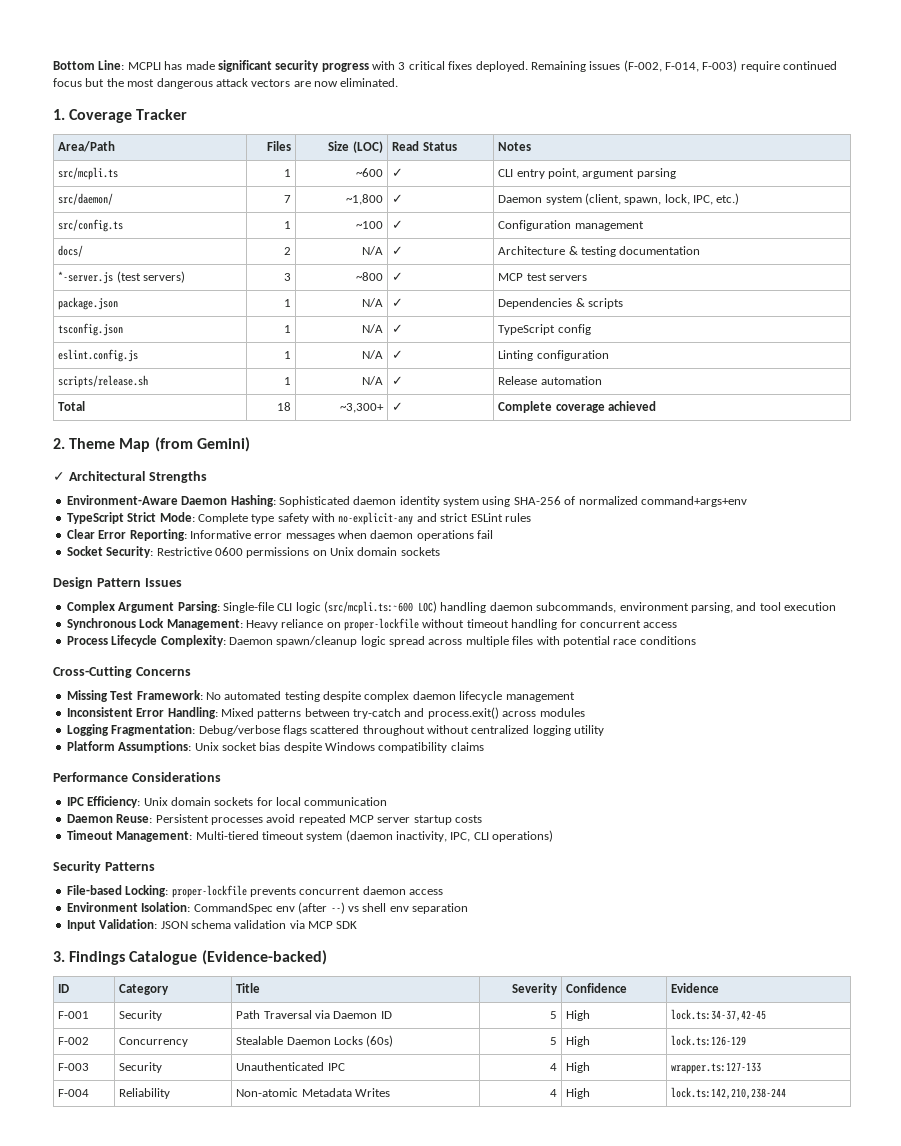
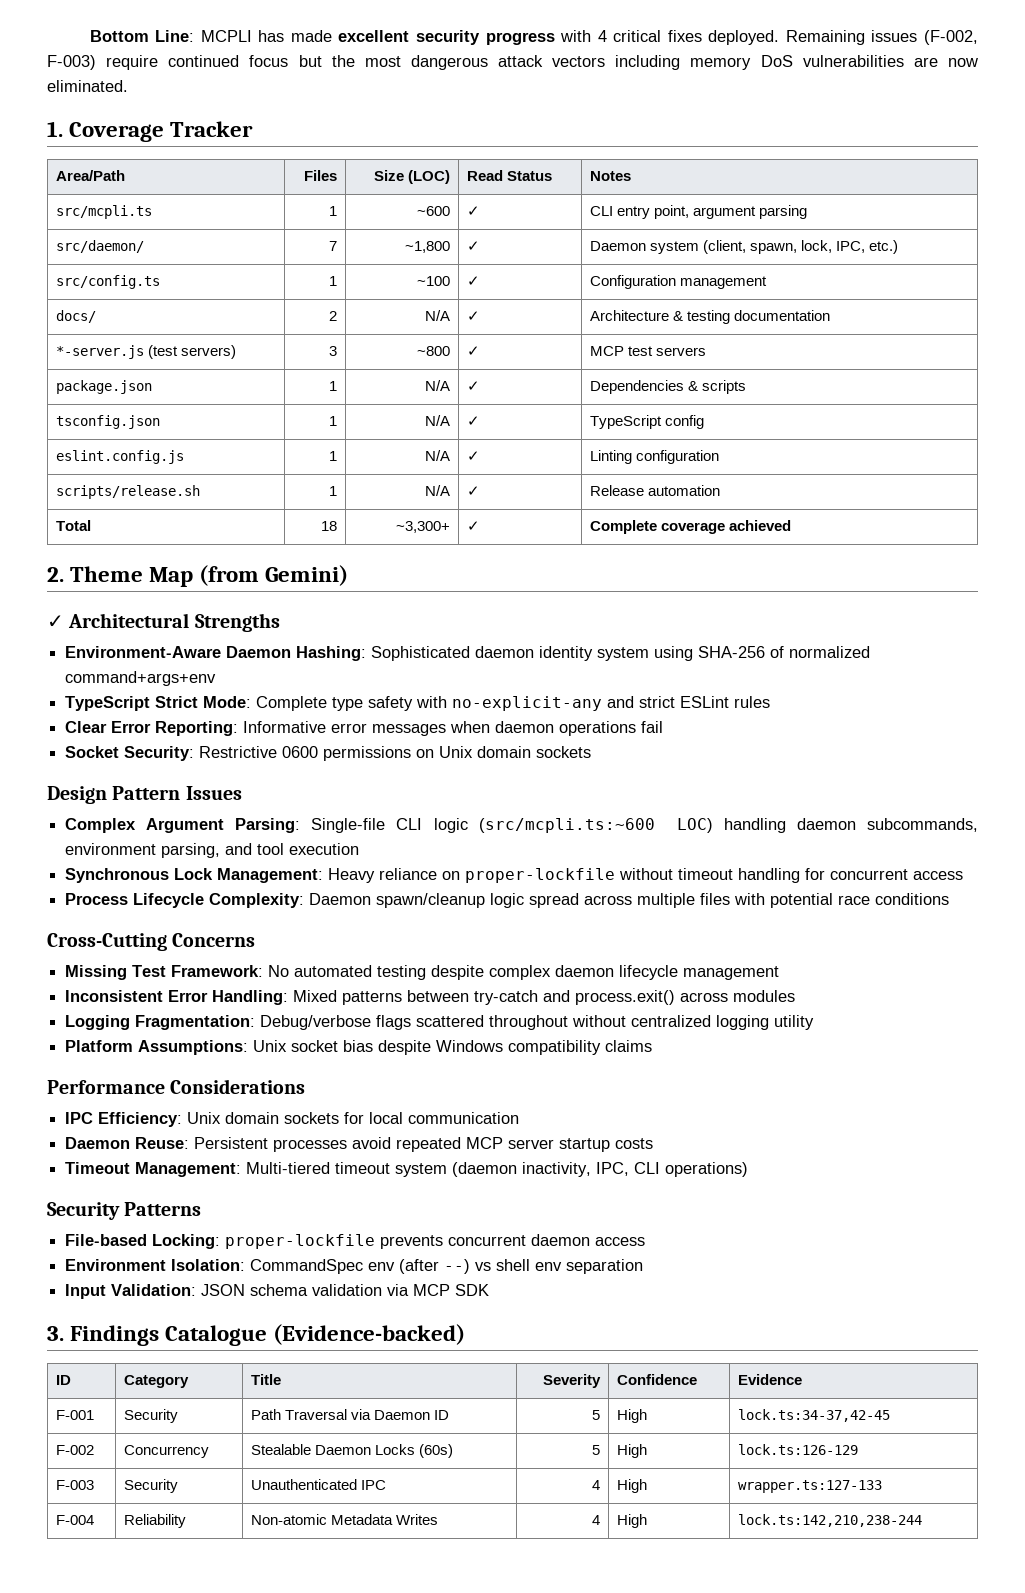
- Bottom Line: MCPLI has made significant security progress with 3 critical fixes deployed.
+ Bottom Line: MCPLI has made excellent security progress with 4 critical fixes deployed.
- Remaining issues (F-002, F-014, F-003) require continued focus but the most dangerous attack vectors are now eliminated.
+ Remaining issues (F-002, F-003) require continued focus but the most dangerous attack vectors including memory DoS vulnerabilities are now eliminated.

